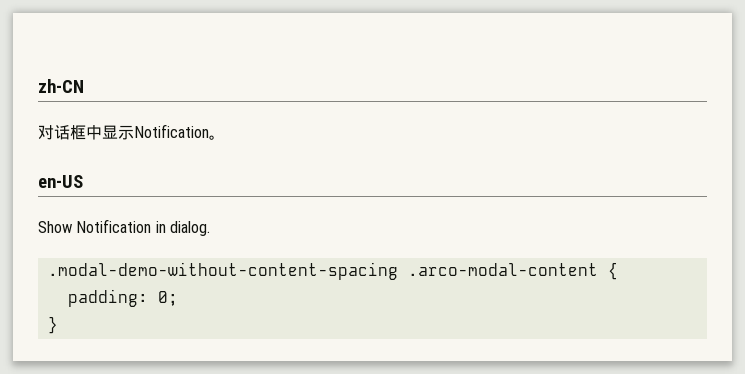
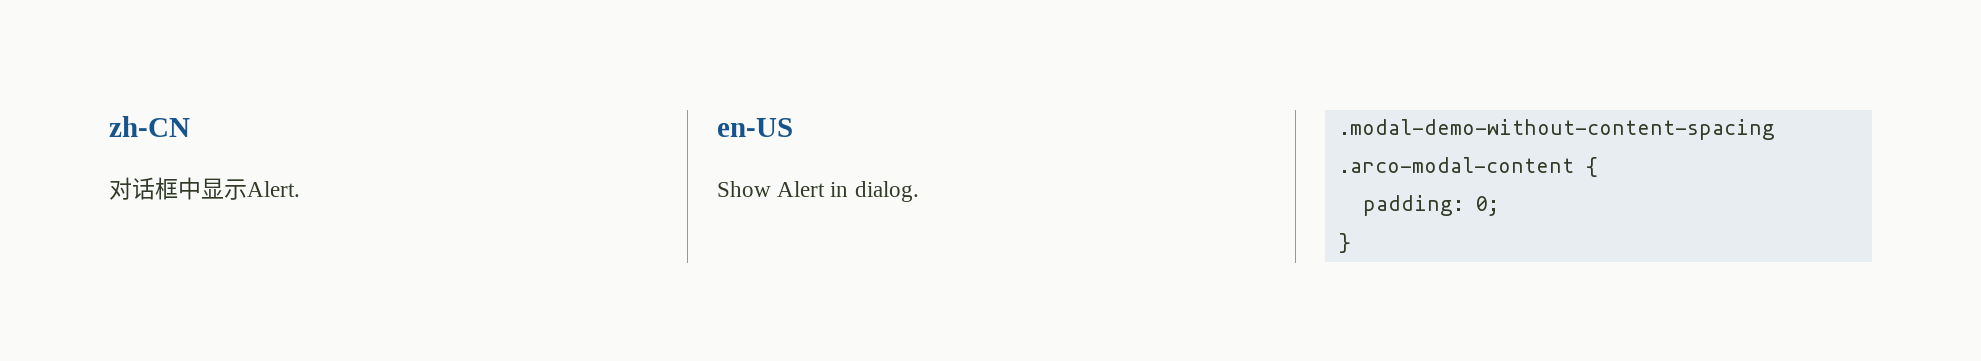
- 对话框中显示Notification。
+ 对话框中显示Alert.
- Show Notification in dialog.
+ Show Alert in dialog.

